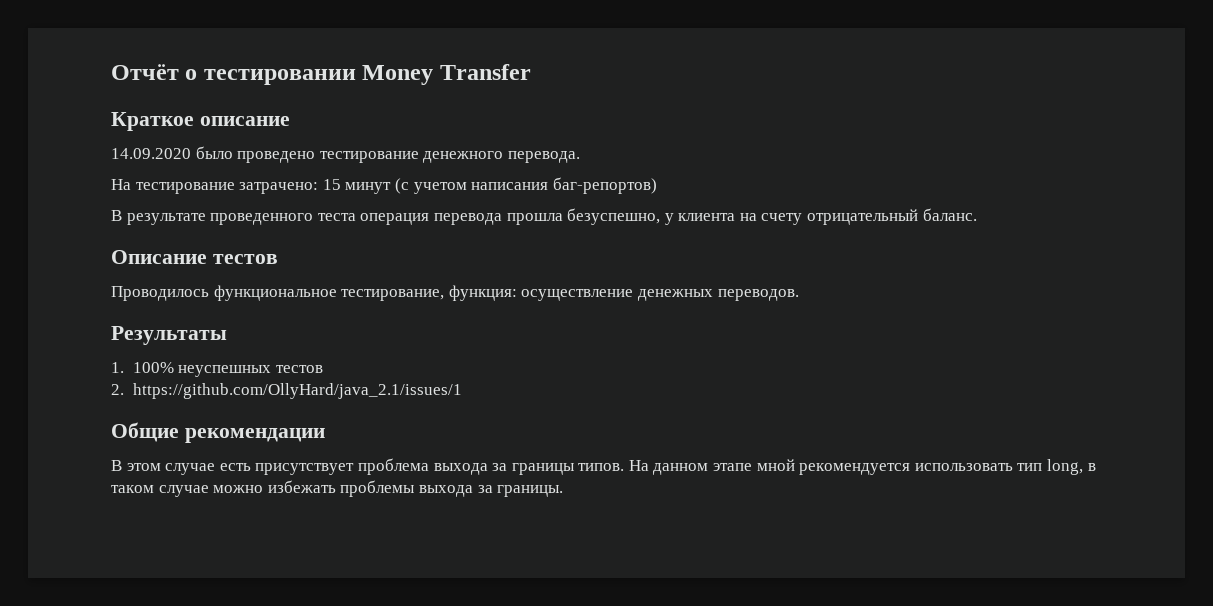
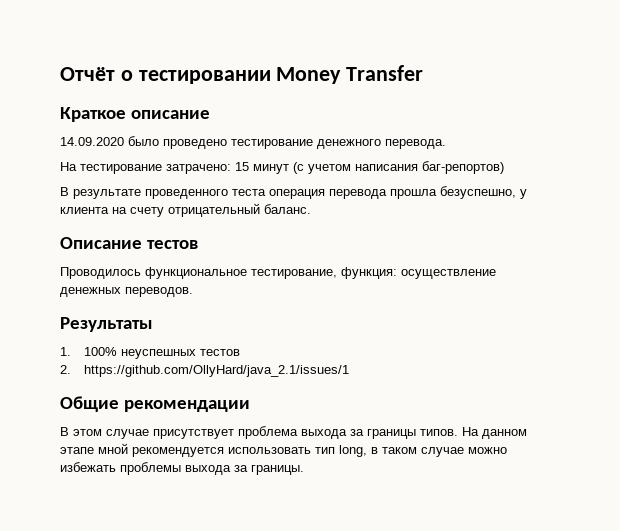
- В этом случае есть присутствует проблема выхода за границы типов.
+ В этом случае присутствует проблема выхода за границы типов.

